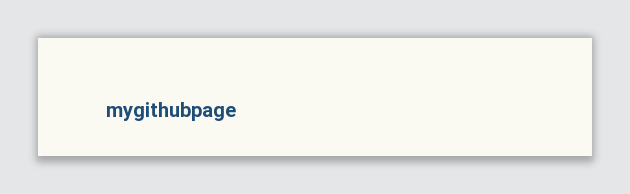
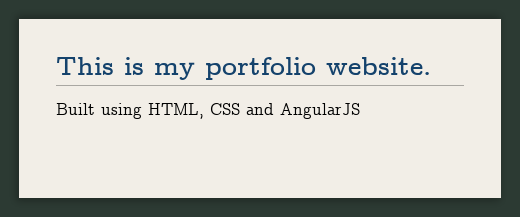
- mygithubpage
+ This is my portfolio website.
+ Built using HTML, CSS and AngularJS

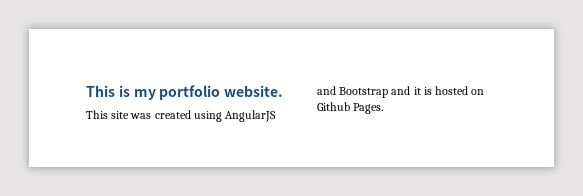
- Built using HTML, CSS and AngularJS
+ This site was created using AngularJS and Bootstrap and it is hosted on Github Pages.

